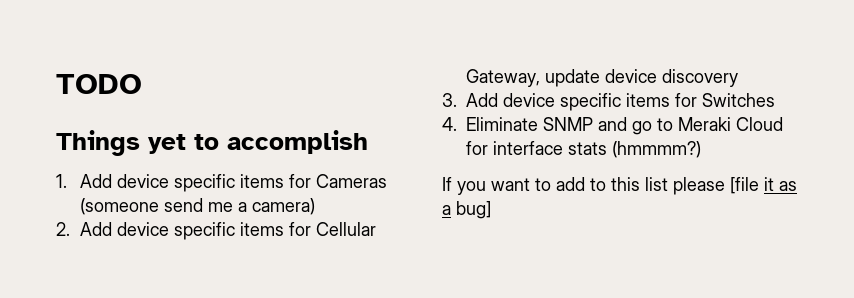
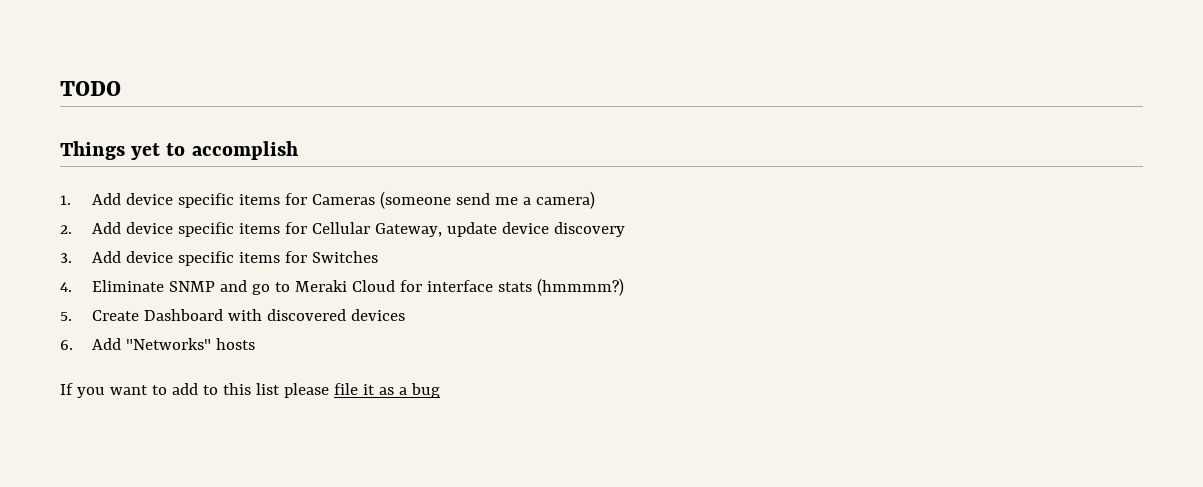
+ 5. Create Dashboard with discovered devices
+ 6. Add "Networks" hosts
- If you want to add to this list please [file it as a bug]
+ If you want to add to this list please file it as a bug

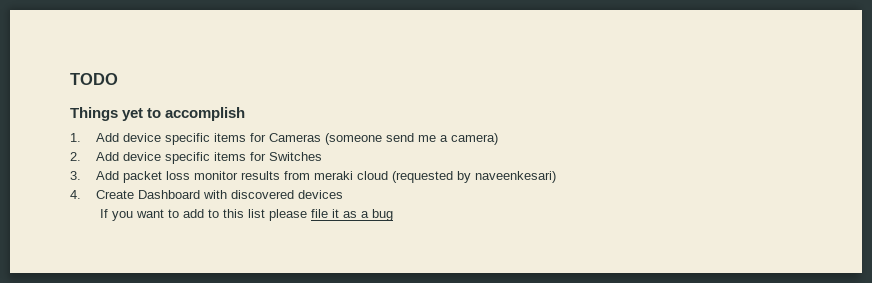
- 2. Add device specific items for Cellular Gateway, update device discovery
- 3. Add device specific items for Switches
- 4. Eliminate SNMP and go to Meraki Cloud for interface stats (hmmmm?)
- 5. Create Dashboard with discovered devices
+ 2. Add device specific items for Switches
+ 3. Add packet loss monitor results from meraki cloud (requested by naveenkesari)
+ 4. Create Dashboard with discovered devices
- 6. Add "Networks" hosts

